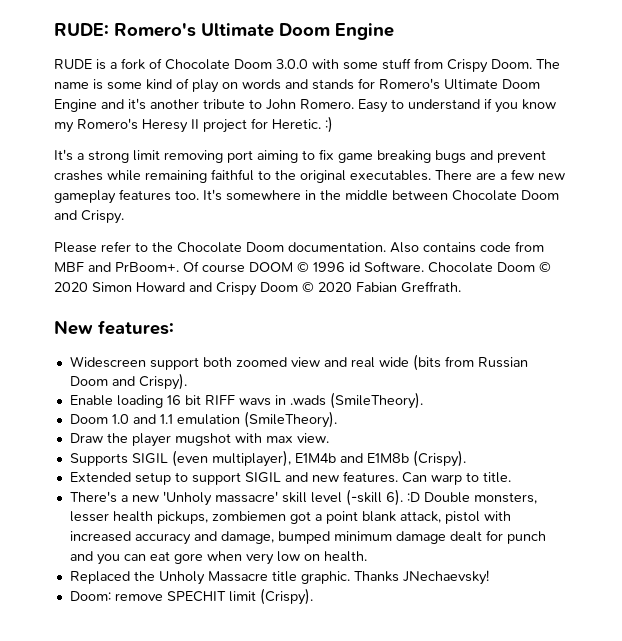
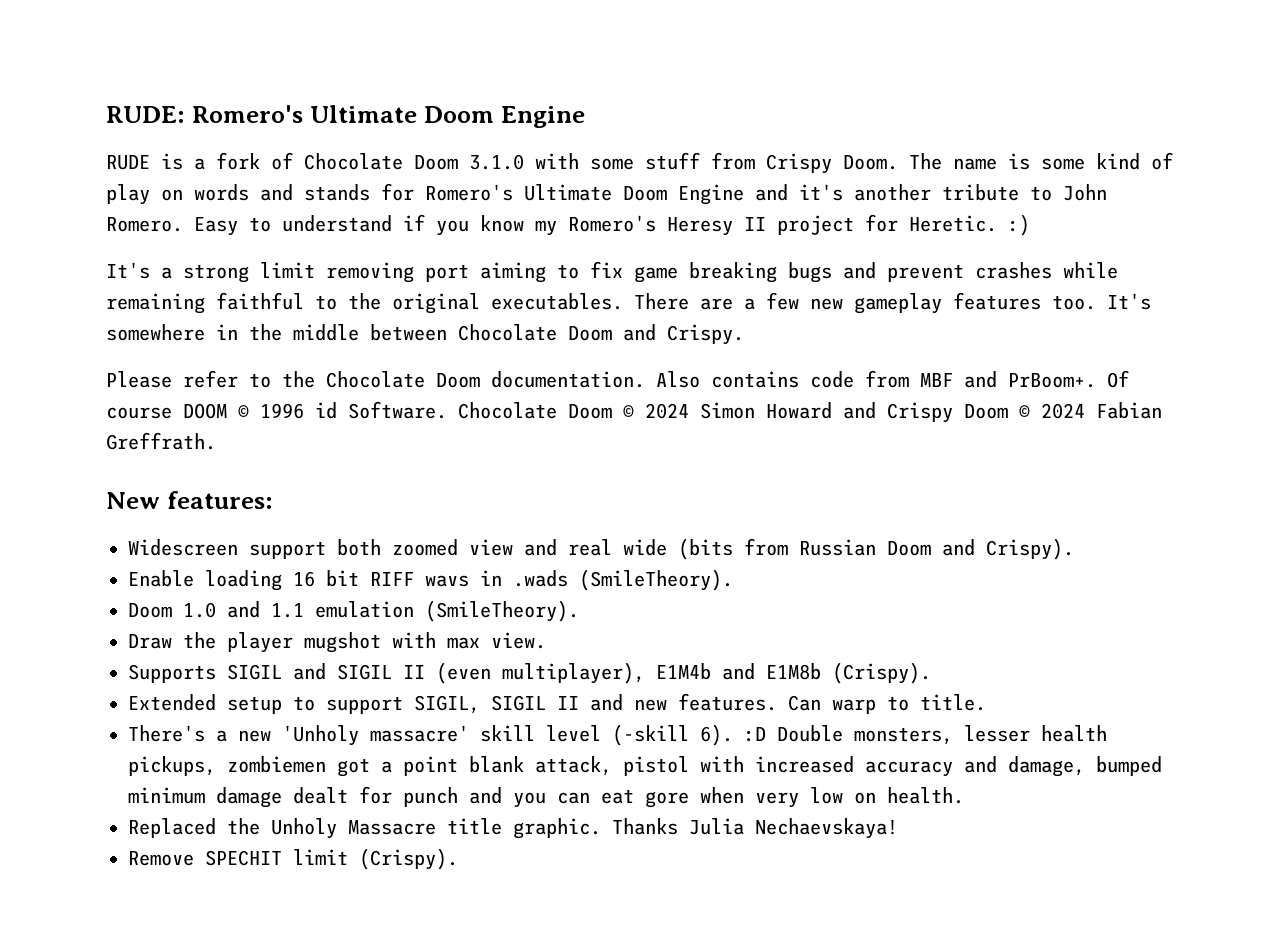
- RUDE is a fork of Chocolate Doom 3.0.0 with some stuff from Crispy Doom.
+ RUDE is a fork of Chocolate Doom 3.1.0 with some stuff from Crispy Doom.
- Chocolate Doom © 2020 Simon Howard and Crispy Doom © 2020 Fabian Greffrath.
+ Chocolate Doom © 2024 Simon Howard and Crispy Doom © 2024 Fabian Greffrath.
- Supports SIGIL (even multiplayer), E1M4b and E1M8b (Crispy).
+ Supports SIGIL and SIGIL II (even multiplayer), E1M4b and E1M8b (Crispy).
- Extended setup to support SIGIL and new features.
+ Extended setup to support SIGIL, SIGIL II and new features.
- Thanks JNechaevsky!
- Doom: remove SPECHIT limit (Crispy).
+ Thanks Julia Nechaevskaya!
+ Remove SPECHIT limit (Crispy).

